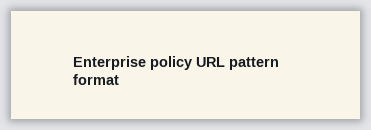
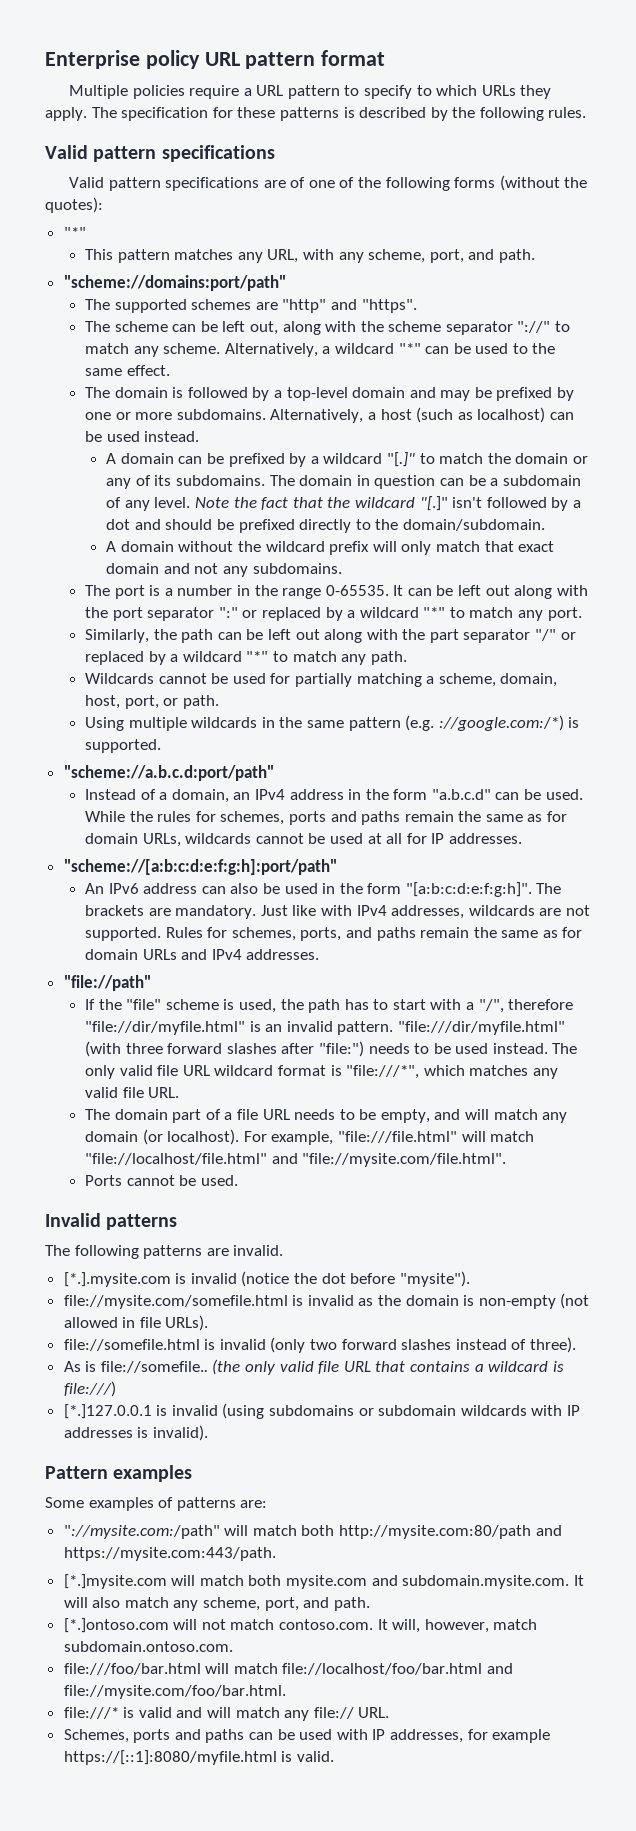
+ Multiple policies require a URL pattern to specify to which URLs they apply. The specification for these patterns is described by the following rules.
+ Valid pattern specifications
+ Valid pattern specifications are of one of the following forms (without the quotes):
+ "*"
+ This pattern matches any URL, with any scheme, port, and path.
+ "scheme://domains:port/path"
+ The supported schemes are "http" and "https".
+ The scheme can be left out, along with the scheme separator "://" to match any scheme. Alternatively, a wildcard "*" can be used to the same effect.
+ The domain is followed by a top-level domain and may be prefixed by one or more subdomains. Alternatively, a host (such as localhost) can be used instead.
+ A domain can be prefixed by a wildcard "[.]" to match the domain or any of its subdomains. The domain in question can be a subdomain of any level. Note the fact that the wildcard "[.]" isn't followed by a dot and should be prefixed directly to the domain/subdomain.
+ A domain without the wildcard prefix will only match that exact domain and not any subdomains.
+ The port is a number in the range 0-65535. It can be left out along with the port separator ":" or replaced by a wildcard "*" to match any port.
+ Similarly, the path can be left out along with the part separator "/" or replaced by a wildcard "*" to match any path.
+ Wildcards cannot be used for partially matching a scheme, domain, host, port, or path.
+ Using multiple wildcards in the same pattern (e.g. ://google.com:/*) is supported.
+ "scheme://a.b.c.d:port/path"
+ Instead of a domain, an IPv4 address in the form "a.b.c.d" can be used. While the rules for schemes, ports and paths remain the same as for domain URLs, wildcards cannot be used at all for IP addresses.
+ "scheme://[a:b:c:d:e:f:g:h]:port/path"
+ An IPv6 address can also be used in the form "[a:b:c:d:e:f:g:h]". The brackets are mandatory. Just like with IPv4 addresses, wildcards are not supported. Rules for schemes, ports, and paths remain the same as for domain URLs and IPv4 addresses.
+ "file://path"
+ If the "file" scheme is used, the path has to start with a "/", therefore "file://dir/myfile.html" is an invalid pattern. "file:///dir/myfile.html" (with three forward slashes after "file:") needs to be used instead. The only valid file URL wildcard format is "file:///*", which matches any valid file URL.
+ The domain part of a file URL needs to be empty, and will match any domain (or localhost). For example, "file:///file.html" will match "file://localhost/file.html" and "file://mysite.com/file.html".
+ Ports cannot be used.
+ Invalid patterns
+ The following patterns are invalid.
+ [*.].mysite.com is invalid (notice the dot before "mysite").
+ file://mysite.com/somefile.html is invalid as the domain is non-empty (not allowed in file URLs).
+ file://somefile.html is invalid (only two forward slashes instead of three).
+ As is file://somefile.. (the only valid file URL that contains a wildcard is file:///)
+ [*.]127.0.0.1 is invalid (using subdomains or subdomain wildcards with IP addresses is invalid).
+ Pattern examples
+ Some examples of patterns are:
+ "://mysite.com:/path" will match both http://mysite.com:80/path and https://mysite.com:443/path.
+ [*.]mysite.com will match both mysite.com and subdomain.mysite.com. It will also match any scheme, port, and path.
+ [*.]ontoso.com will not match contoso.com. It will, however, match subdomain.ontoso.com.
+ file:///foo/bar.html will match file://localhost/foo/bar.html and file://mysite.com/foo/bar.html.
+ file:///* is valid and will match any file:// URL.
+ Schemes, ports and paths can be used with IP addresses, for example https://[::1]:8080/myfile.html is valid.

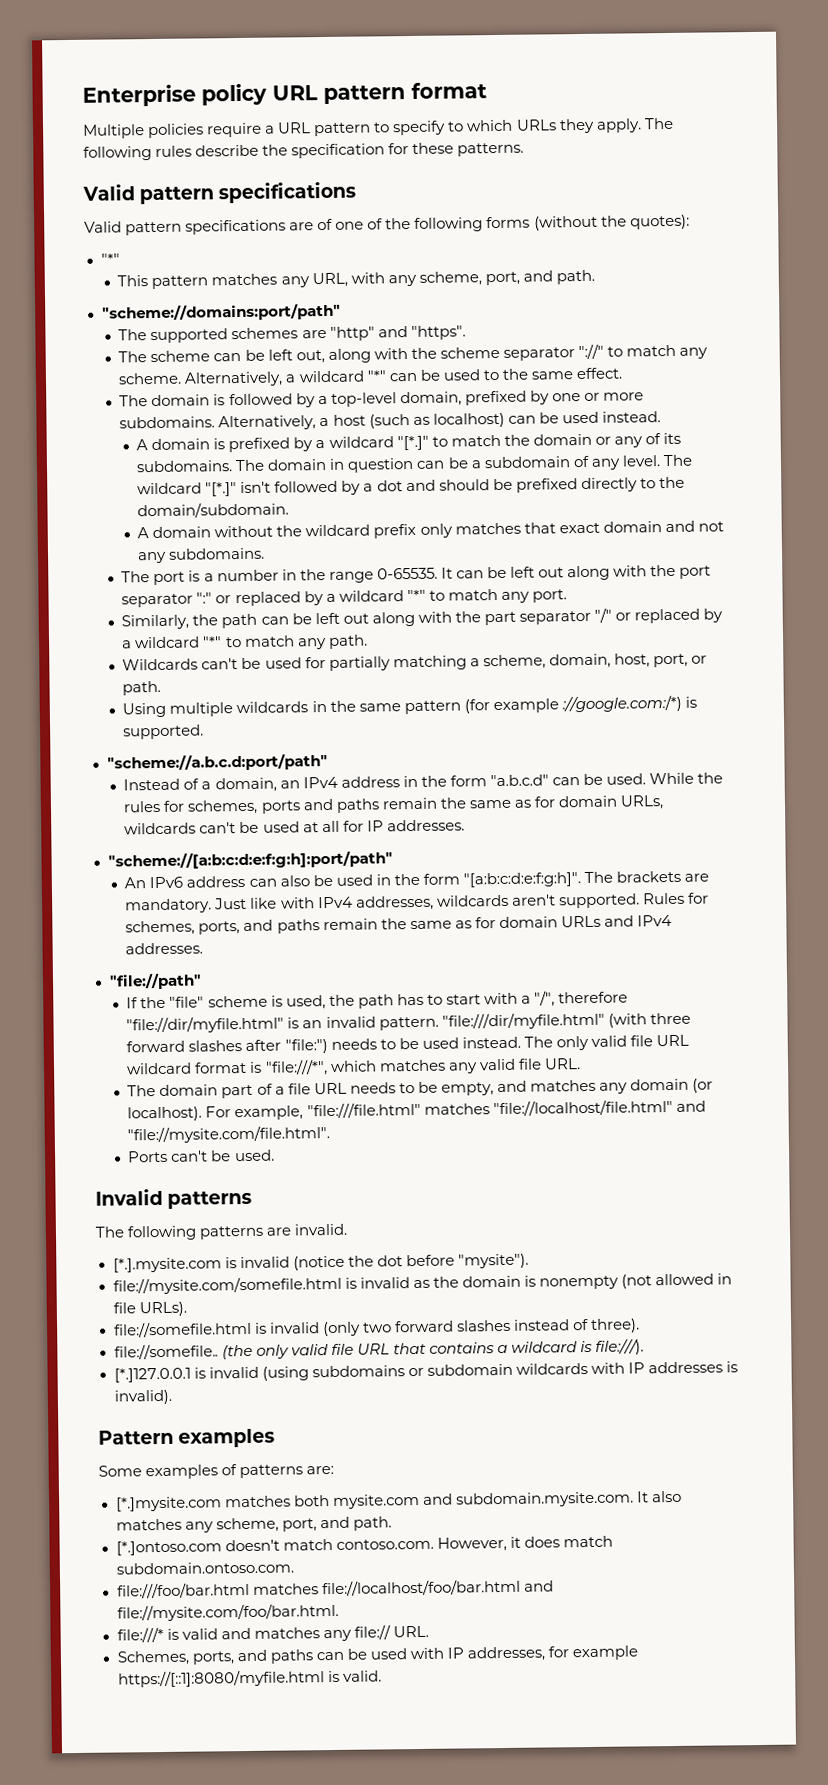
- The specification for these patterns is described by the following rules.
+ The following rules describe the specification for these patterns.
- The domain is followed by a top-level domain and may be prefixed by one or more subdomains.
+ The domain is followed by a top-level domain, prefixed by one or more subdomains.
- A domain can be prefixed by a wildcard "[.]" to match the domain or any of its subdomains.
+ A domain is prefixed by a wildcard "[*.]" to match the domain or any of its subdomains.
- Note the fact that the wildcard "[.]" isn't followed by a dot and should be prefixed directly to the domain/subdomain.
+ The wildcard "[*.]" isn't followed by a dot and should be prefixed directly to the domain/subdomain.
- A domain without the wildcard prefix will only match that exact domain and not any subdomains.
+ A domain without the wildcard prefix only matches that exact domain and not any subdomains.
- Wildcards cannot be used for partially matching a scheme, domain, host, port, or path.
+ Wildcards can't be used for partially matching a scheme, domain, host, port, or path.
- Using multiple wildcards in the same pattern (e.g. ://google.com:/*) is supported.
+ Using multiple wildcards in the same pattern (for example ://google.com:/*) is supported.
- While the rules for schemes, ports and paths remain the same as for domain URLs, wildcards cannot be used at all for IP addresses.
+ While the rules for schemes, ports and paths remain the same as for domain URLs, wildcards can't be used at all for IP addresses.
- Just like with IPv4 addresses, wildcards are not supported.
+ Just like with IPv4 addresses, wildcards aren't supported.
- The domain part of a file URL needs to be empty, and will match any domain (or localhost).
+ The domain part of a file URL needs to be empty, and matches any domain (or localhost).
- For example, "file:///file.html" will match "file://localhost/file.html" and "file://mysite.com/file.html".
+ For example, "file:///file.html" matches "file://localhost/file.html" and "file://mysite.com/file.html".
- Ports cannot be used.
+ Ports can't be used.
- file://mysite.com/somefile.html is invalid as the domain is non-empty (not allowed in file URLs).
+ file://mysite.com/somefile.html is invalid as the domain is nonempty (not allowed in file URLs).
- As is file://somefile..
+ file://somefile..
- (the only valid file URL that contains a wildcard is file:///)
+ (the only valid file URL that contains a wildcard is file:///).
- "://mysite.com:/path" will match both http://mysite.com:80/path and https://mysite.com:443/path.
- [*.]mysite.com will match both mysite.com and subdomain.mysite.com. It will also match any scheme, port, and path.
+ [*.]mysite.com matches both mysite.com and subdomain.mysite.com. It also matches any scheme, port, and path.
- [*.]ontoso.com will not match contoso.com. It will, however, match subdomain.ontoso.com.
+ [*.]ontoso.com doesn't match contoso.com. However, it does match subdomain.ontoso.com.
- file:///foo/bar.html will match file://localhost/foo/bar.html and file://mysite.com/foo/bar.html.
+ file:///foo/bar.html matches file://localhost/foo/bar.html and file://mysite.com/foo/bar.html.
- file:///* is valid and will match any file:// URL.
+ file:///* is valid and matches any file:// URL.
- Schemes, ports and paths can be used with IP addresses, for example https://[::1]:8080/myfile.html is valid.
+ Schemes, ports, and paths can be used with IP addresses, for example https://[::1]:8080/myfile.html is valid.

